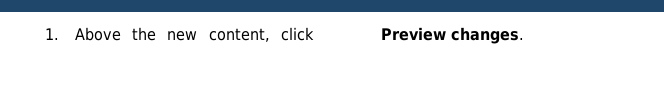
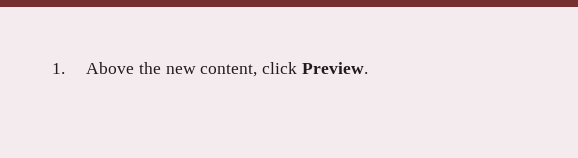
- 1. Above the new content, click Preview changes.
+ 1. Above the new content, click Preview.

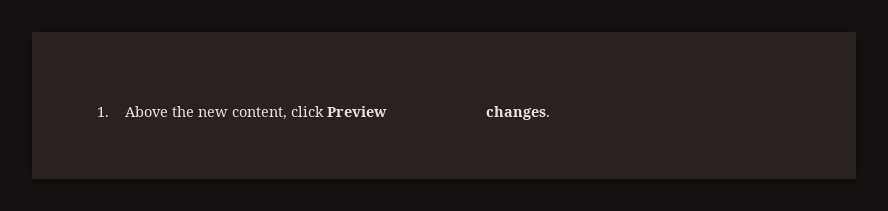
- 1. Above the new content, click Preview.
+ 1. Above the new content, click Preview changes.

